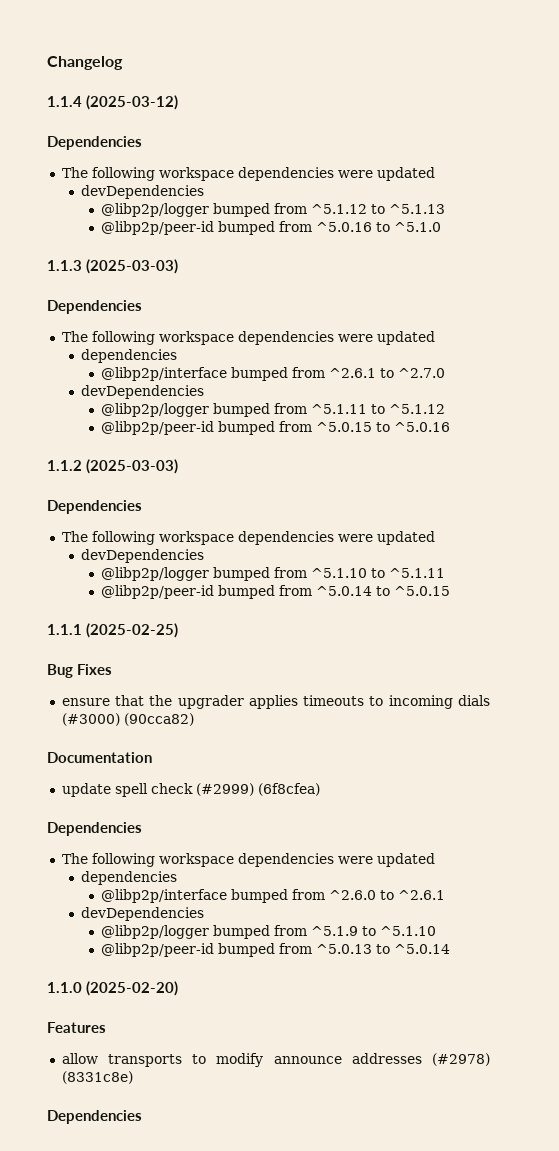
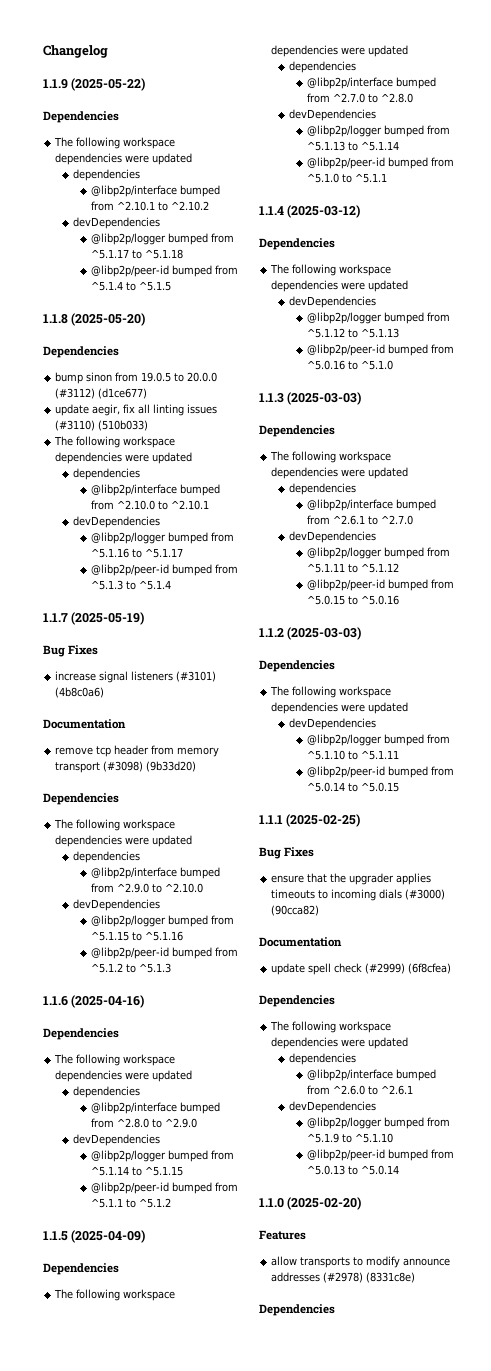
+ 1.1.9 (2025-05-22)
+ Dependencies
+ The following workspace dependencies were updated
+ dependencies
+ @libp2p/interface bumped from ^2.10.1 to ^2.10.2
+ devDependencies
+ @libp2p/logger bumped from ^5.1.17 to ^5.1.18
+ @libp2p/peer-id bumped from ^5.1.4 to ^5.1.5
+ 1.1.8 (2025-05-20)
+ Dependencies
+ bump sinon from 19.0.5 to 20.0.0 (#3112) (d1ce677)
+ update aegir, fix all linting issues (#3110) (510b033)
+ The following workspace dependencies were updated
+ dependencies
+ @libp2p/interface bumped from ^2.10.0 to ^2.10.1
+ devDependencies
+ @libp2p/logger bumped from ^5.1.16 to ^5.1.17
+ @libp2p/peer-id bumped from ^5.1.3 to ^5.1.4
+ 1.1.7 (2025-05-19)
+ Bug Fixes
+ increase signal listeners (#3101) (4b8c0a6)
+ Documentation
+ remove tcp header from memory transport (#3098) (9b33d20)
+ Dependencies
+ The following workspace dependencies were updated
+ dependencies
+ @libp2p/interface bumped from ^2.9.0 to ^2.10.0
+ devDependencies
+ @libp2p/logger bumped from ^5.1.15 to ^5.1.16
+ @libp2p/peer-id bumped from ^5.1.2 to ^5.1.3
+ 1.1.6 (2025-04-16)
+ Dependencies
+ The following workspace dependencies were updated
+ dependencies
+ @libp2p/interface bumped from ^2.8.0 to ^2.9.0
+ devDependencies
+ @libp2p/logger bumped from ^5.1.14 to ^5.1.15
+ @libp2p/peer-id bumped from ^5.1.1 to ^5.1.2
+ 1.1.5 (2025-04-09)
+ Dependencies
+ The following workspace dependencies were updated
+ dependencies
+ @libp2p/interface bumped from ^2.7.0 to ^2.8.0
+ devDependencies
+ @libp2p/logger bumped from ^5.1.13 to ^5.1.14
+ @libp2p/peer-id bumped from ^5.1.0 to ^5.1.1

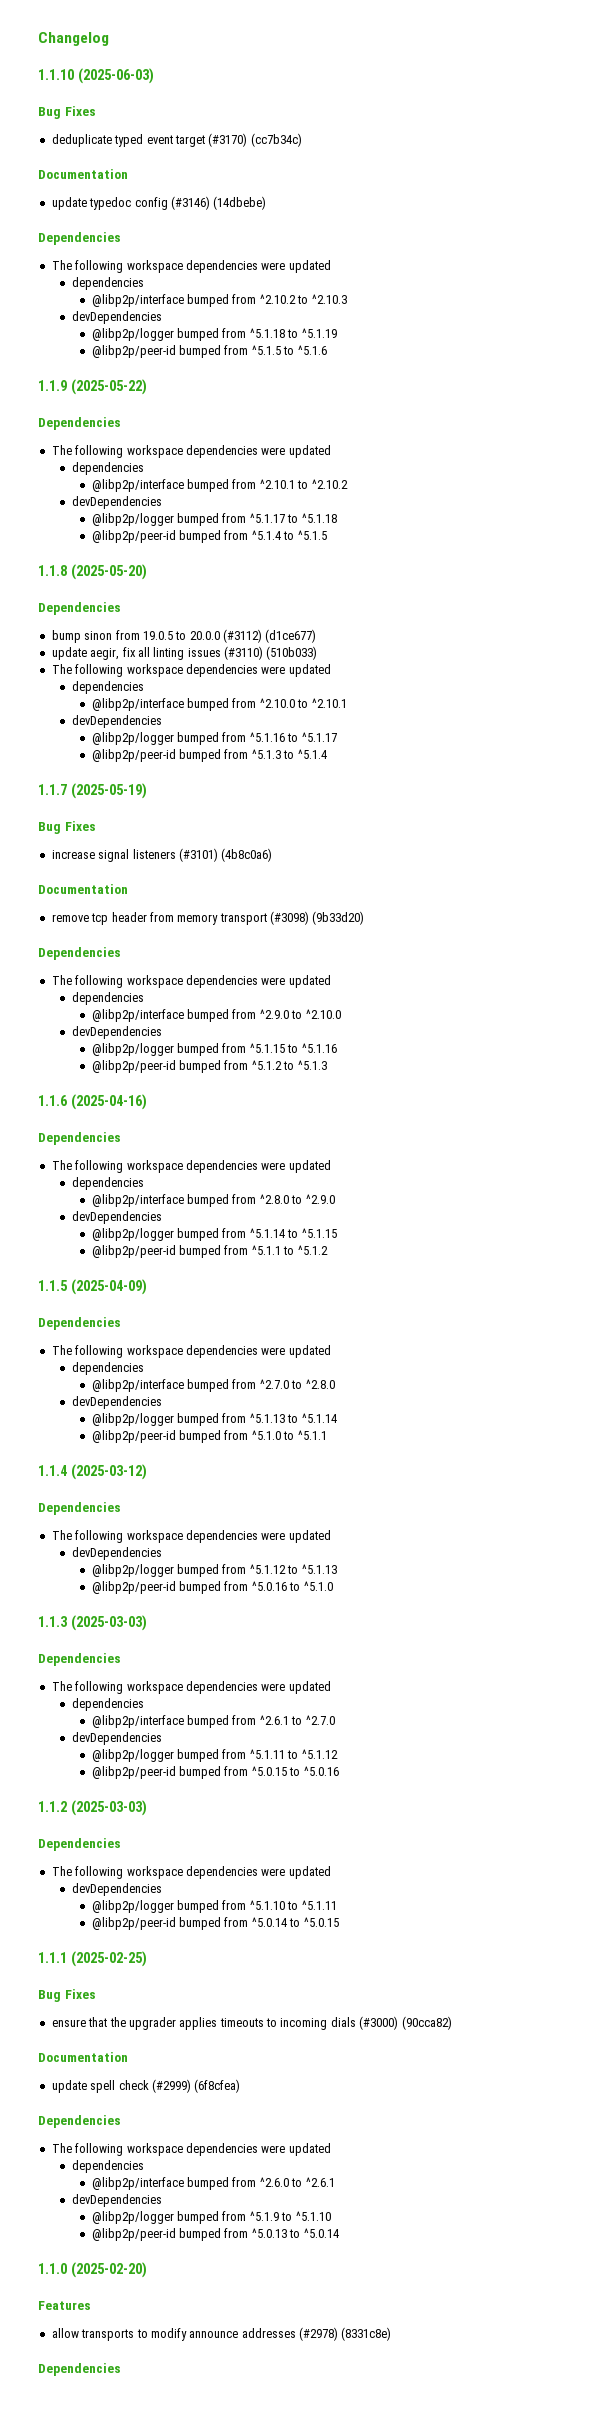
+ 1.1.10 (2025-06-03)
+ Bug Fixes
+ deduplicate typed event target (#3170) (cc7b34c)
+ Documentation
+ update typedoc config (#3146) (14dbebe)
+ Dependencies
+ The following workspace dependencies were updated
+ dependencies
+ @libp2p/interface bumped from ^2.10.2 to ^2.10.3
+ devDependencies
+ @libp2p/logger bumped from ^5.1.18 to ^5.1.19
+ @libp2p/peer-id bumped from ^5.1.5 to ^5.1.6

